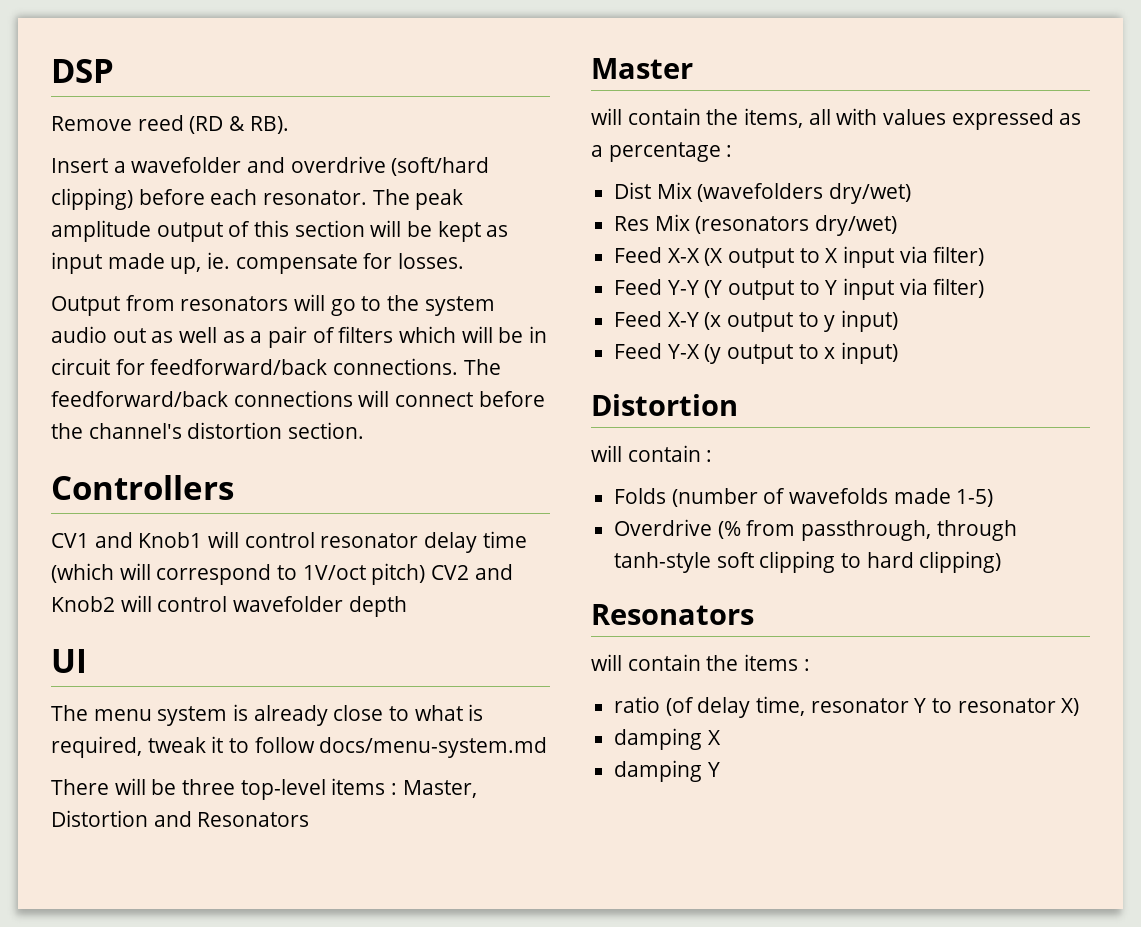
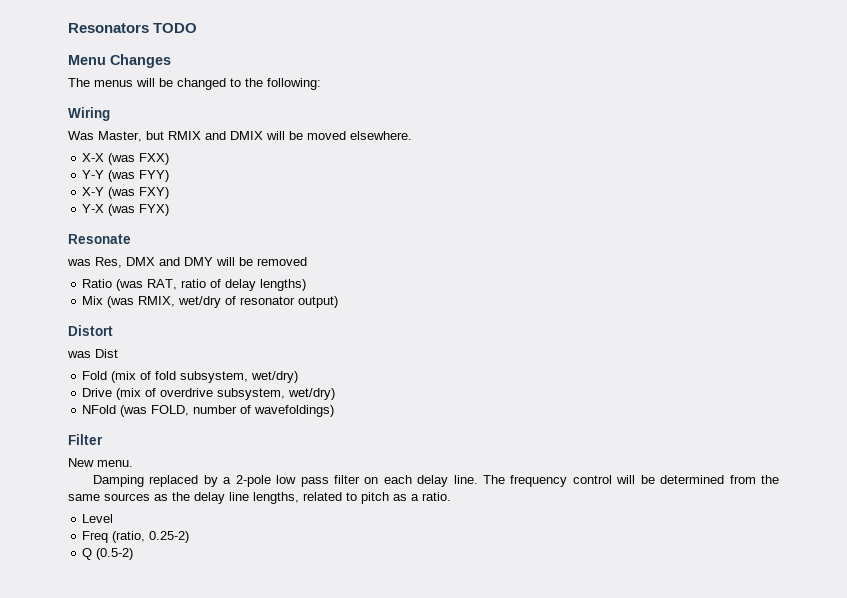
- DSP
- Remove reed (RD & RB).
- Insert a wavefolder and overdrive (soft/hard clipping) before each resonator. The peak amplitude output of this section will be kept as input made up, ie. compensate for losses.
- Output from resonators will go to the system audio out as well as a pair of filters which will be in circuit for feedforward/back connections. The feedforward/back connections will connect before the channel's distortion section.
- Controllers
- CV1 and Knob1 will control resonator delay time (which will correspond to 1V/oct pitch) CV2 and Knob2 will control wavefolder depth
- UI
- The menu system is already close to what is required, tweak it to follow docs/menu-system.md
- There will be three top-level items : Master, Distortion and Resonators
- Master
- will contain the items, all with values expressed as a percentage :
- Dist Mix (wavefolders dry/wet)
- Res Mix (resonators dry/wet)
- Feed X-X (X output to X input via filter)
- Feed Y-Y (Y output to Y input via filter)
- Feed X-Y (x output to y input)
- Feed Y-X (y output to x input)
- Distortion
- will contain :
- Folds (number of wavefolds made 1-5)
- Overdrive (% from passthrough, through tanh-style soft clipping to hard clipping)
- Resonators
- will contain the items :
- ratio (of delay time, resonator Y to resonator X)
- damping X
- damping Y
+ Resonators TODO
+ Menu Changes
+ The menus will be changed to the following:
+ Wiring
+ Was Master, but RMIX and DMIX will be moved elsewhere.
+ X-X (was FXX)
+ Y-Y (was FYY)
+ X-Y (was FXY)
+ Y-X (was FYX)
+ Resonate
+ was Res, DMX and DMY will be removed
+ Ratio (was RAT, ratio of delay lengths)
+ Mix (was RMIX, wet/dry of resonator output)
+ Distort
+ was Dist
+ Fold (mix of fold subsystem, wet/dry)
+ Drive (mix of overdrive subsystem, wet/dry)
+ NFold (was FOLD, number of wavefoldings)
+ Filter
+ New menu.
+ Damping replaced by a 2-pole low pass filter on each delay line. The frequency control will be determined from the same sources as the delay line lengths, related to pitch as a ratio.
+ Level
+ Freq (ratio, 0.25-2)
+ Q (0.5-2)

